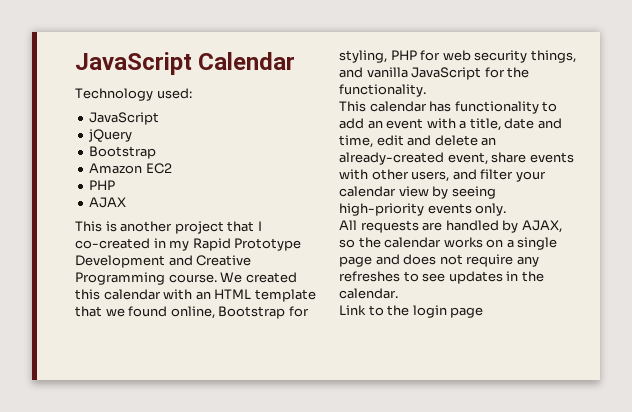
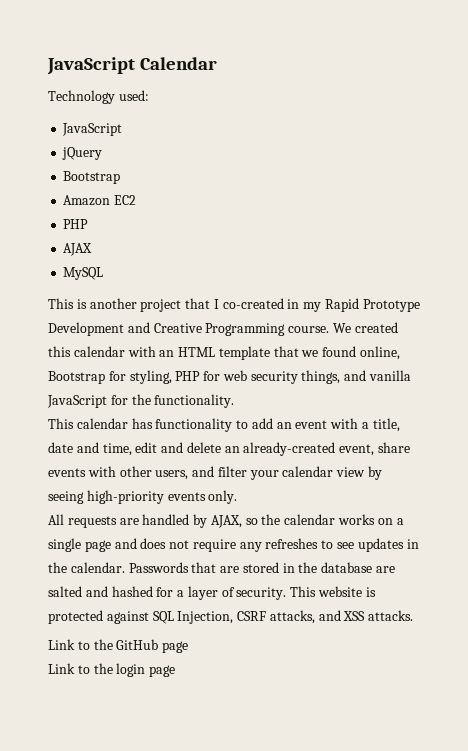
+ MySQL
+ Passwords that are stored in the database are salted and hashed for a layer of security. This website is protected against SQL Injection, CSRF attacks, and XSS attacks.
+ Link to the GitHub page

